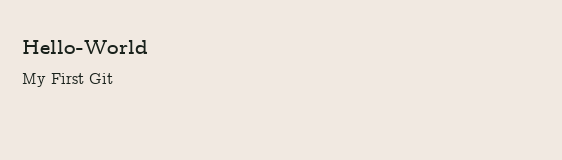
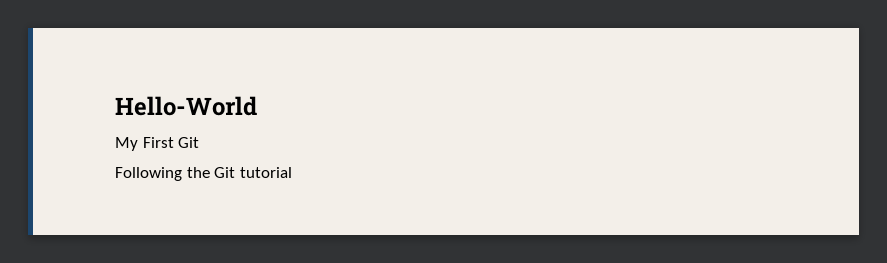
+ Following the Git tutorial

